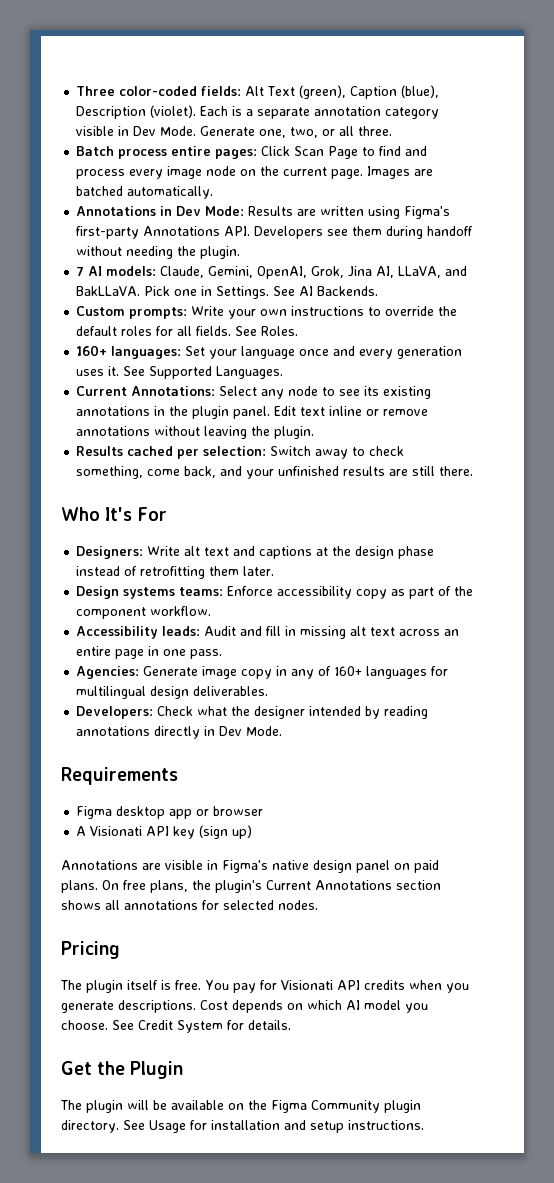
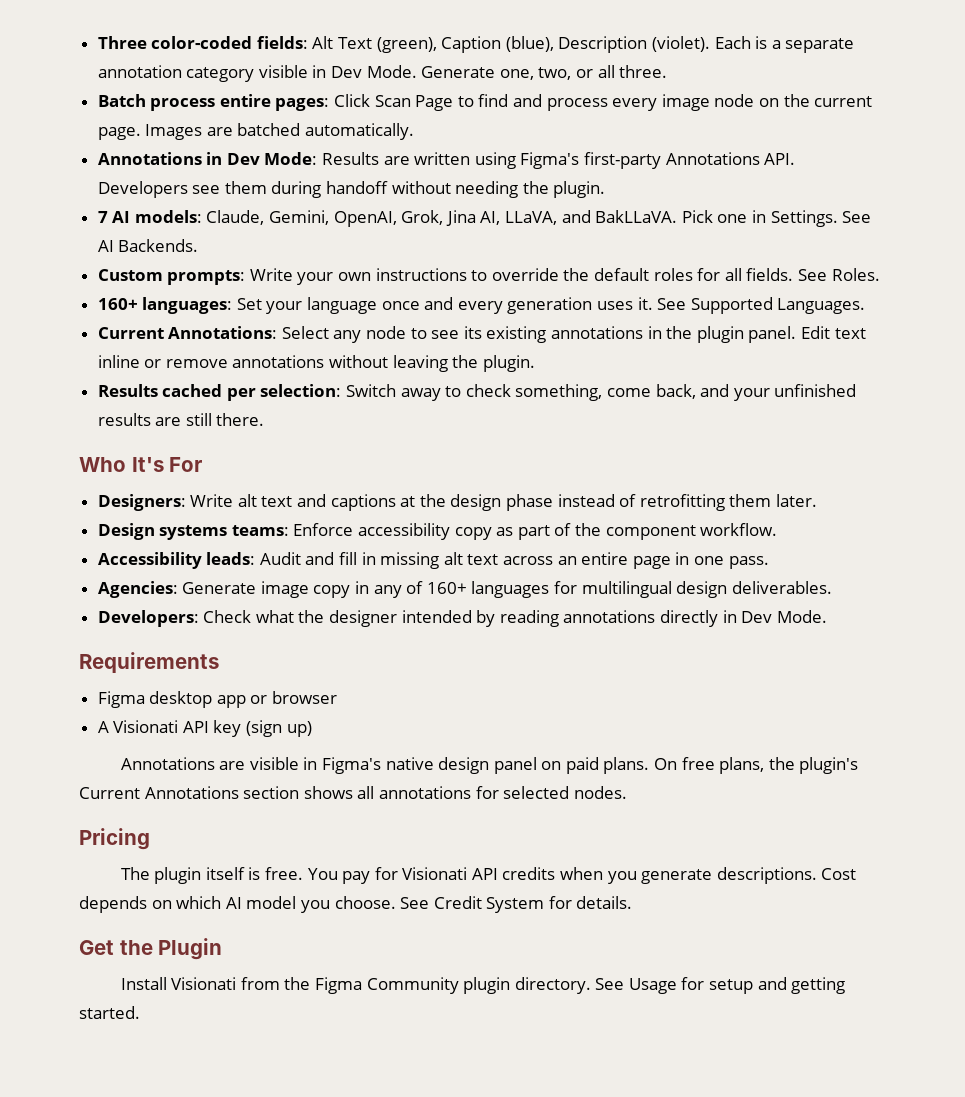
- The plugin will be available on the Figma Community plugin directory.
+ Install Visionati from the Figma Community plugin directory.
- See Usage for installation and setup instructions.
+ See Usage for setup and getting started.

